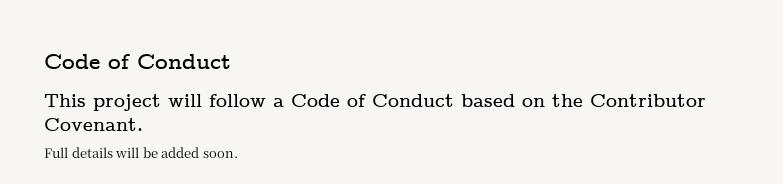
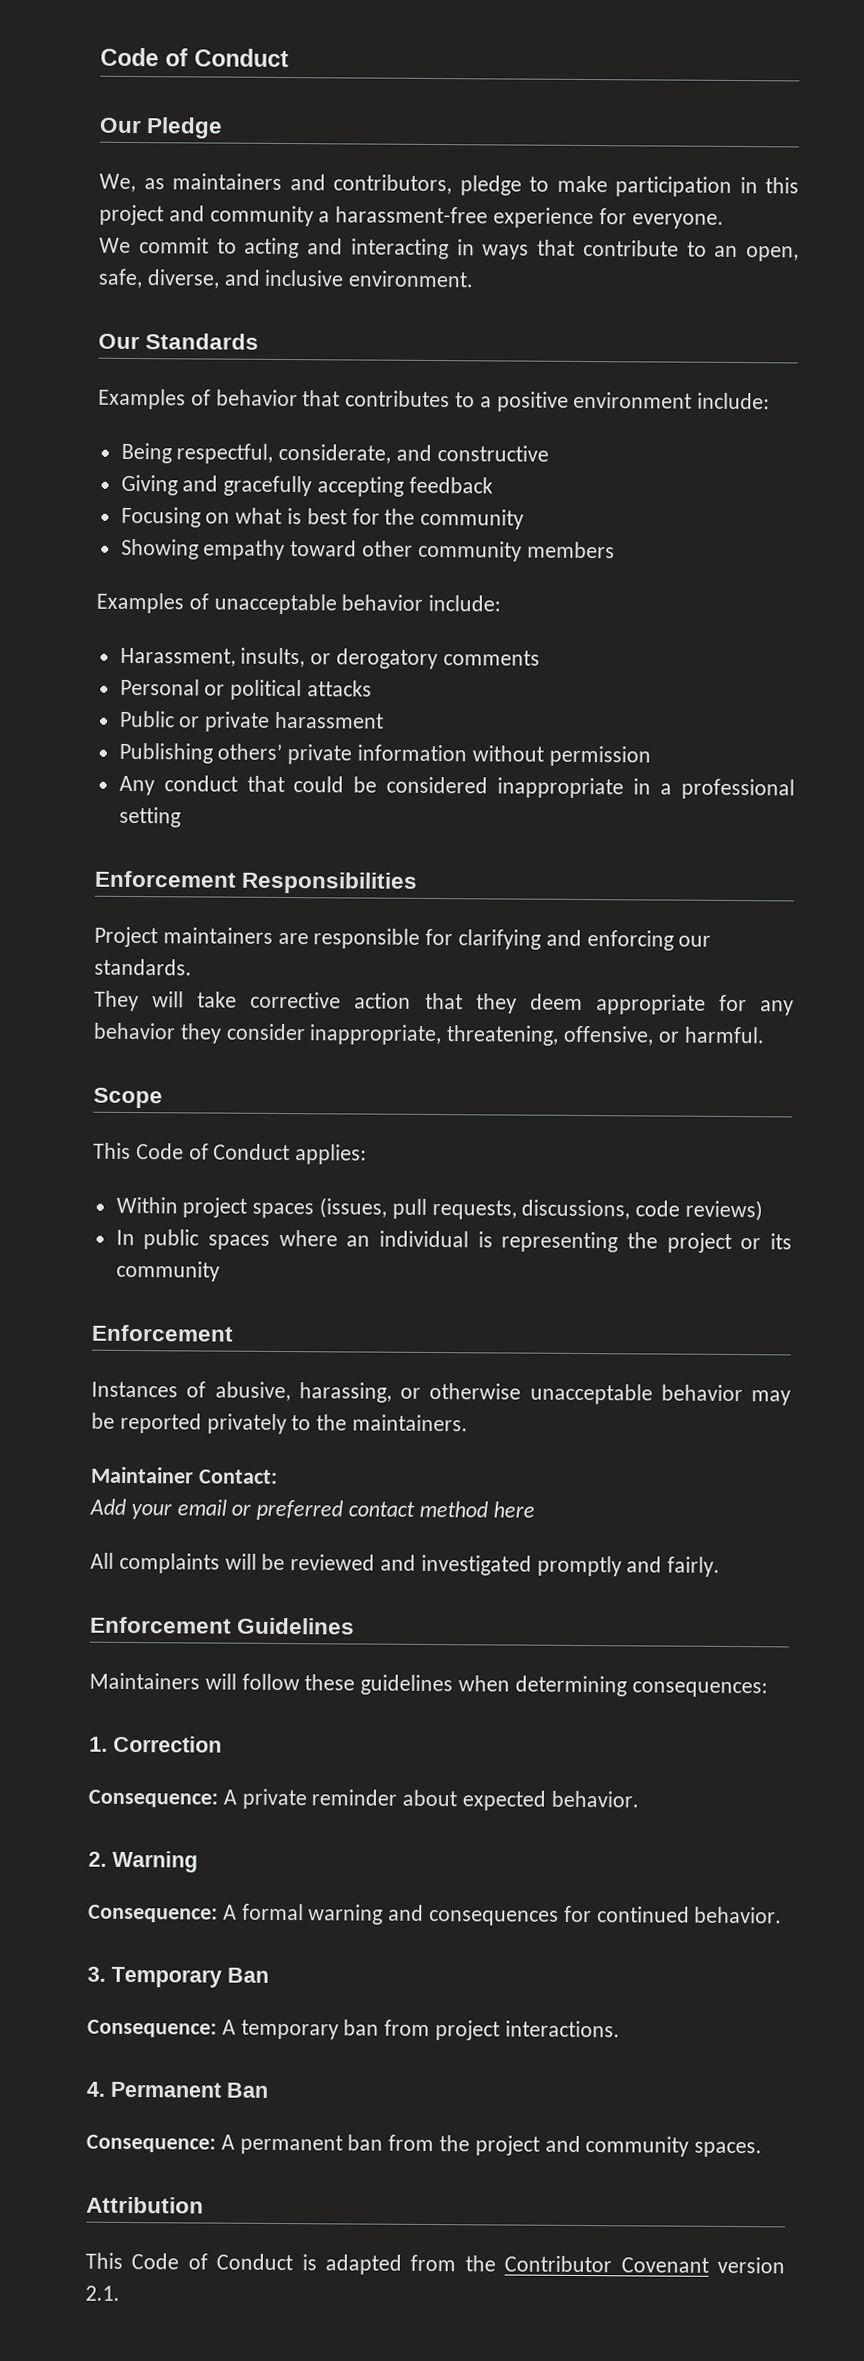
- This project will follow a Code of Conduct based on the Contributor Covenant.
- Full details will be added soon.
+ Our Pledge
+ We, as maintainers and contributors, pledge to make participation in this project and community a harassment-free experience for everyone.
+ We commit to acting and interacting in ways that contribute to an open, safe, diverse, and inclusive environment.
+ Our Standards
+ Examples of behavior that contributes to a positive environment include:
+ Being respectful, considerate, and constructive
+ Giving and gracefully accepting feedback
+ Focusing on what is best for the community
+ Showing empathy toward other community members
+ Examples of unacceptable behavior include:
+ Harassment, insults, or derogatory comments
+ Personal or political attacks
+ Public or private harassment
+ Publishing others’ private information without permission
+ Any conduct that could be considered inappropriate in a professional setting
+ Enforcement Responsibilities
+ Project maintainers are responsible for clarifying and enforcing our standards.
+ They will take corrective action that they deem appropriate for any behavior they consider inappropriate, threatening, offensive, or harmful.
+ Scope
+ This Code of Conduct applies:
+ Within project spaces (issues, pull requests, discussions, code reviews)
+ In public spaces where an individual is representing the project or its community
+ Enforcement
+ Instances of abusive, harassing, or otherwise unacceptable behavior may be reported privately to the maintainers.
+ Maintainer Contact:
+ Add your email or preferred contact method here
+ All complaints will be reviewed and investigated promptly and fairly.
+ Enforcement Guidelines
+ Maintainers will follow these guidelines when determining consequences:
+ 1. Correction
+ Consequence: A private reminder about expected behavior.
+ 2. Warning
+ Consequence: A formal warning and consequences for continued behavior.
+ 3. Temporary Ban
+ Consequence: A temporary ban from project interactions.
+ 4. Permanent Ban
+ Consequence: A permanent ban from the project and community spaces.
+ Attribution
+ This Code of Conduct is adapted from the Contributor Covenant version 2.1.

